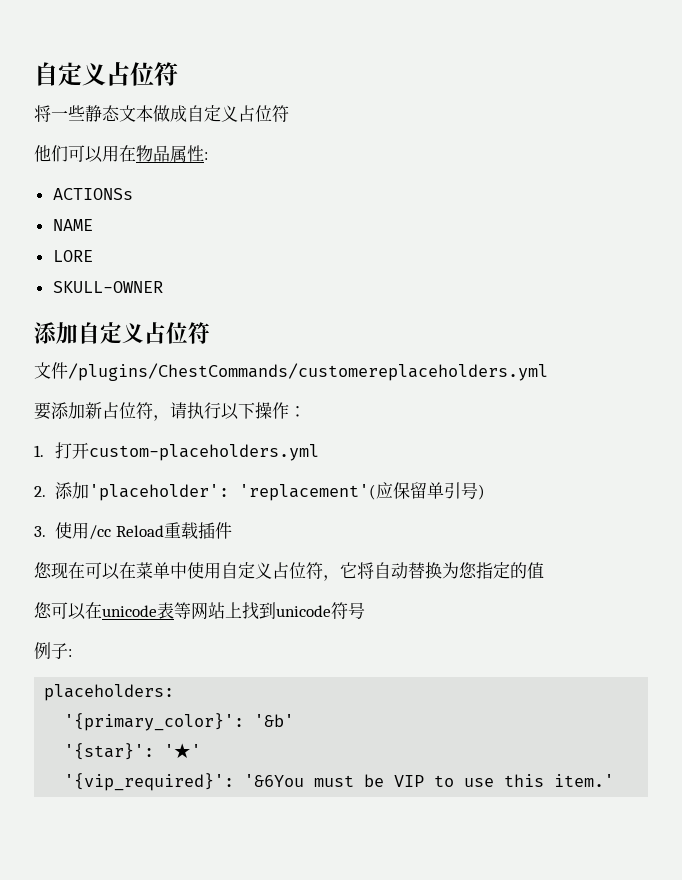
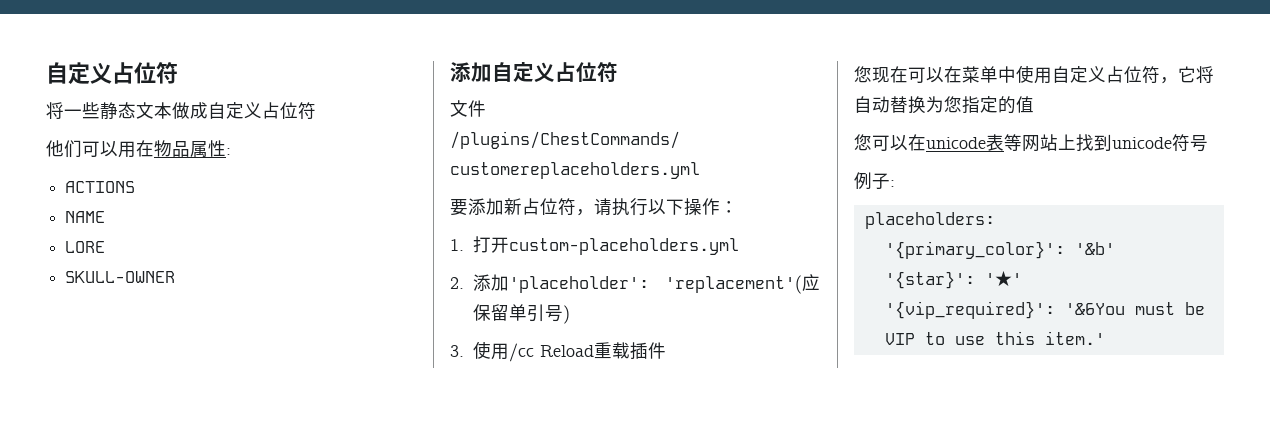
- ACTIONSs
+ ACTIONS

